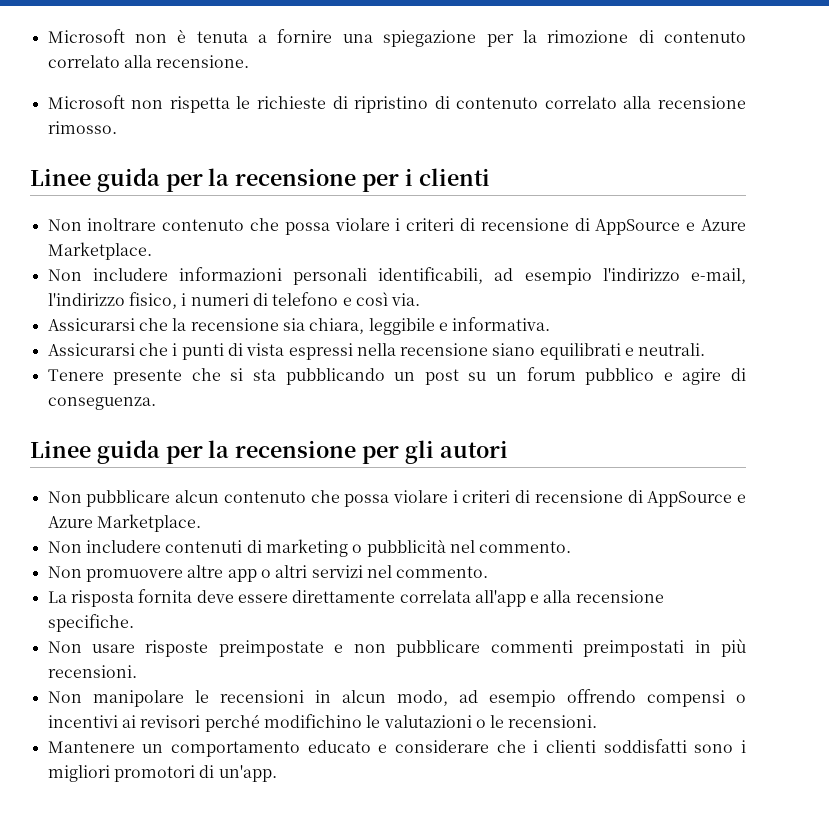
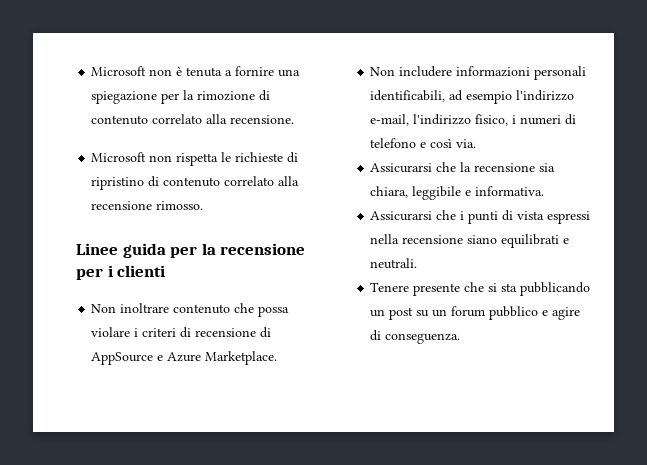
- Linee guida per la recensione per gli autori
- Non pubblicare alcun contenuto che possa violare i criteri di recensione di AppSource e Azure Marketplace.
- Non includere contenuti di marketing o pubblicità nel commento.
- Non promuovere altre app o altri servizi nel commento.
- La risposta fornita deve essere direttamente correlata all'app e alla recensione specifiche.
- Non usare risposte preimpostate e non pubblicare commenti preimpostati in più recensioni.
- Non manipolare le recensioni in alcun modo, ad esempio offrendo compensi o incentivi ai revisori perché modifichino le valutazioni o le recensioni.
- Mantenere un comportamento educato e considerare che i clienti soddisfatti sono i migliori promotori di un'app.

